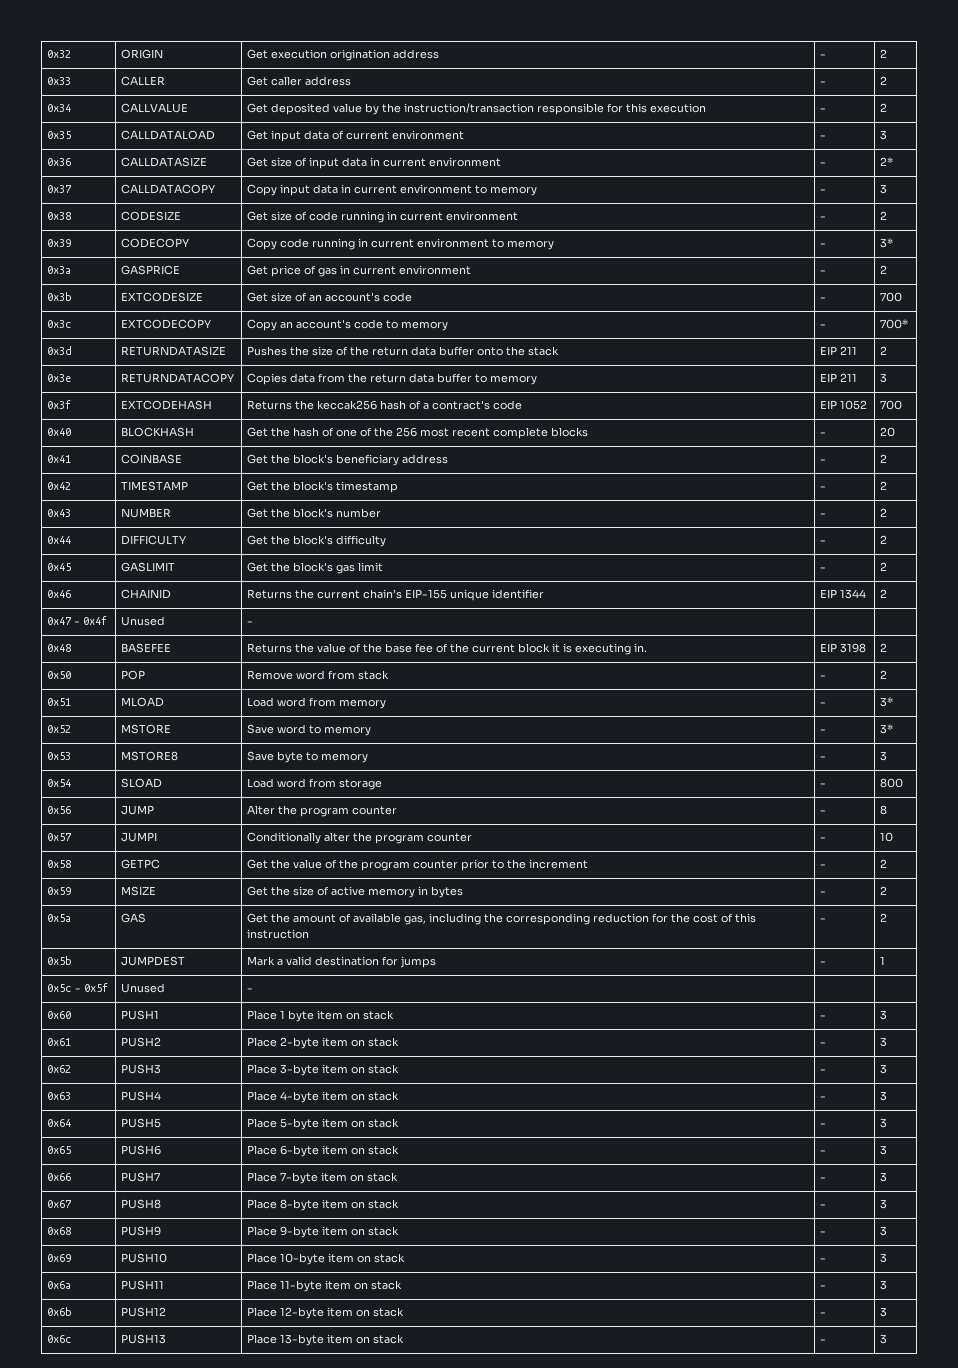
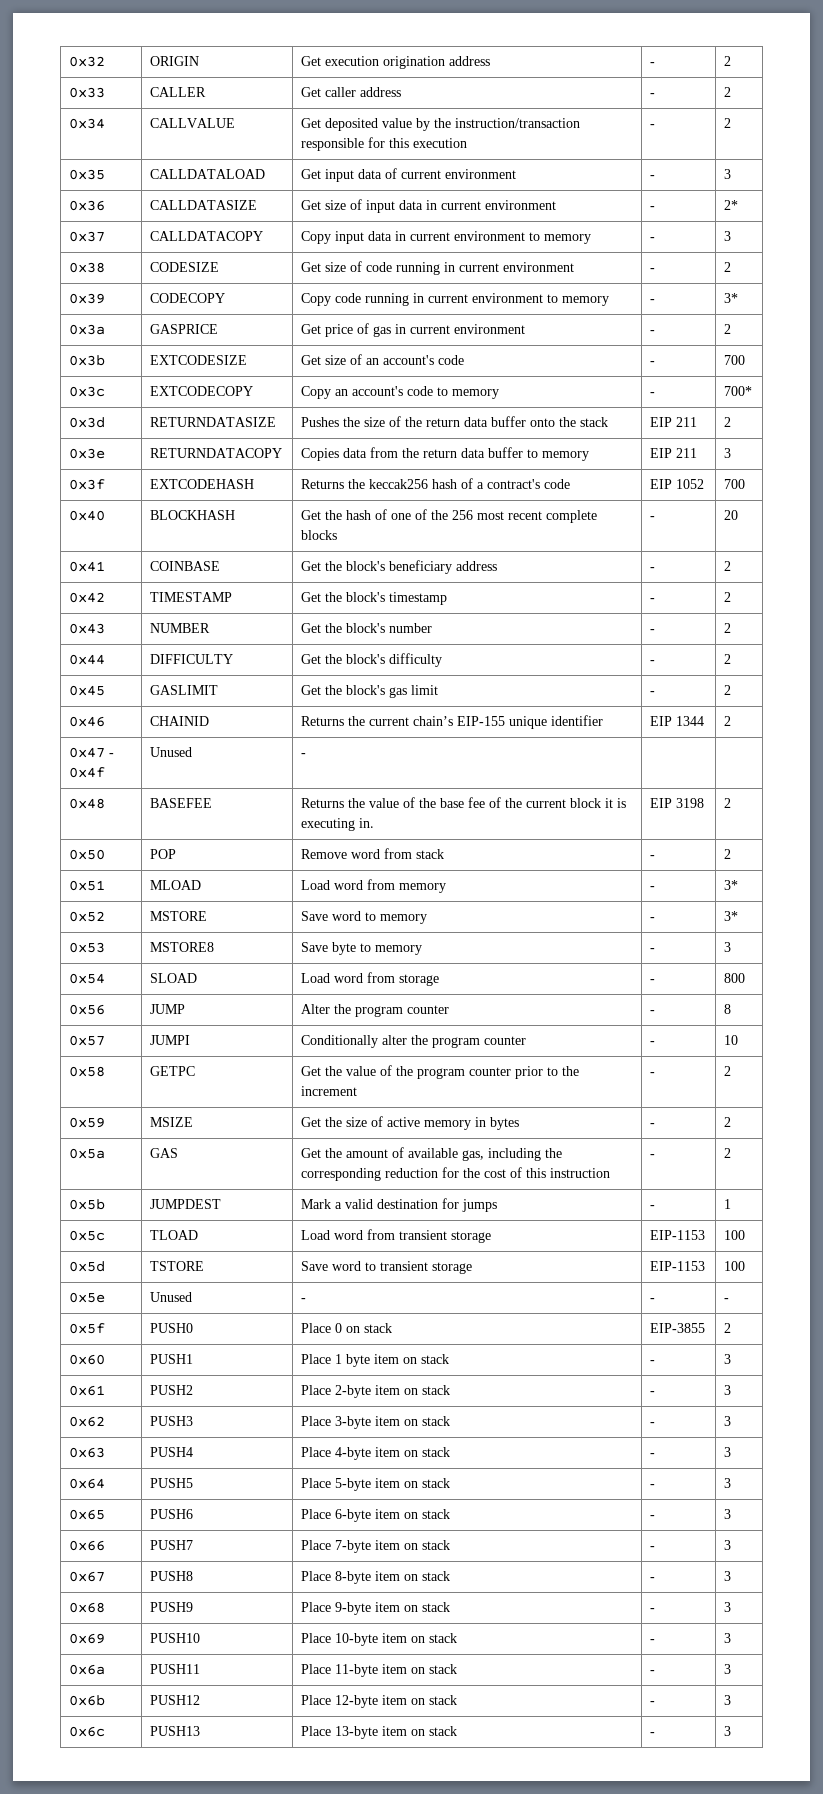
- 0x5c - 0x5f | Unused | - | |
+ 0x5c | TLOAD | Load word from transient storage | EIP-1153 | 100
+ 0x5d | TSTORE | Save word to transient storage | EIP-1153 | 100
+ 0x5e | Unused | - | - | -
+ 0x5f | PUSH0 | Place 0 on stack | EIP-3855 | 2

